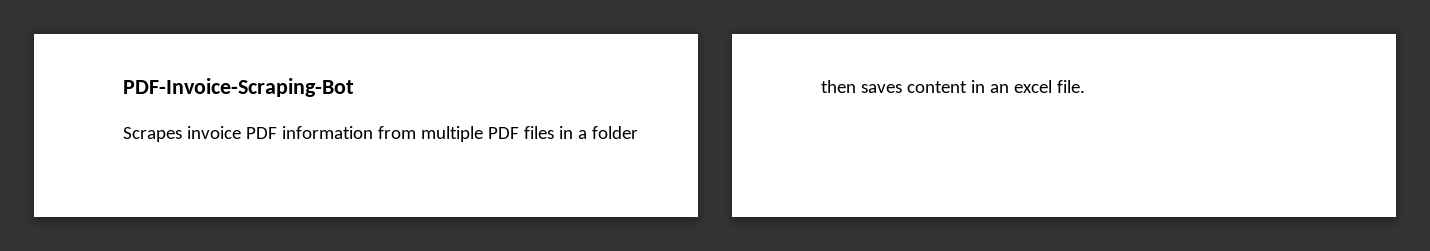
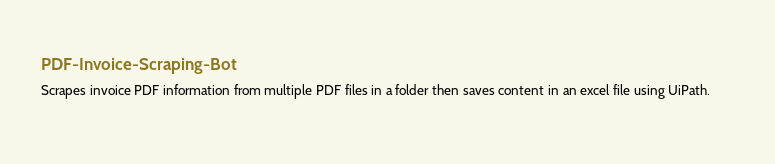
- Scrapes invoice PDF information from multiple PDF files in a folder then saves content in an excel file.
+ Scrapes invoice PDF information from multiple PDF files in a folder then saves content in an excel file using UiPath.

